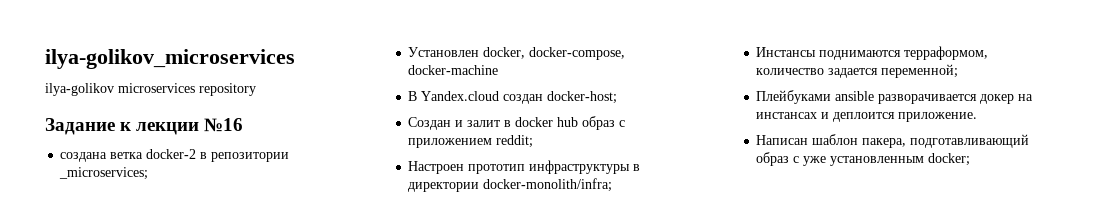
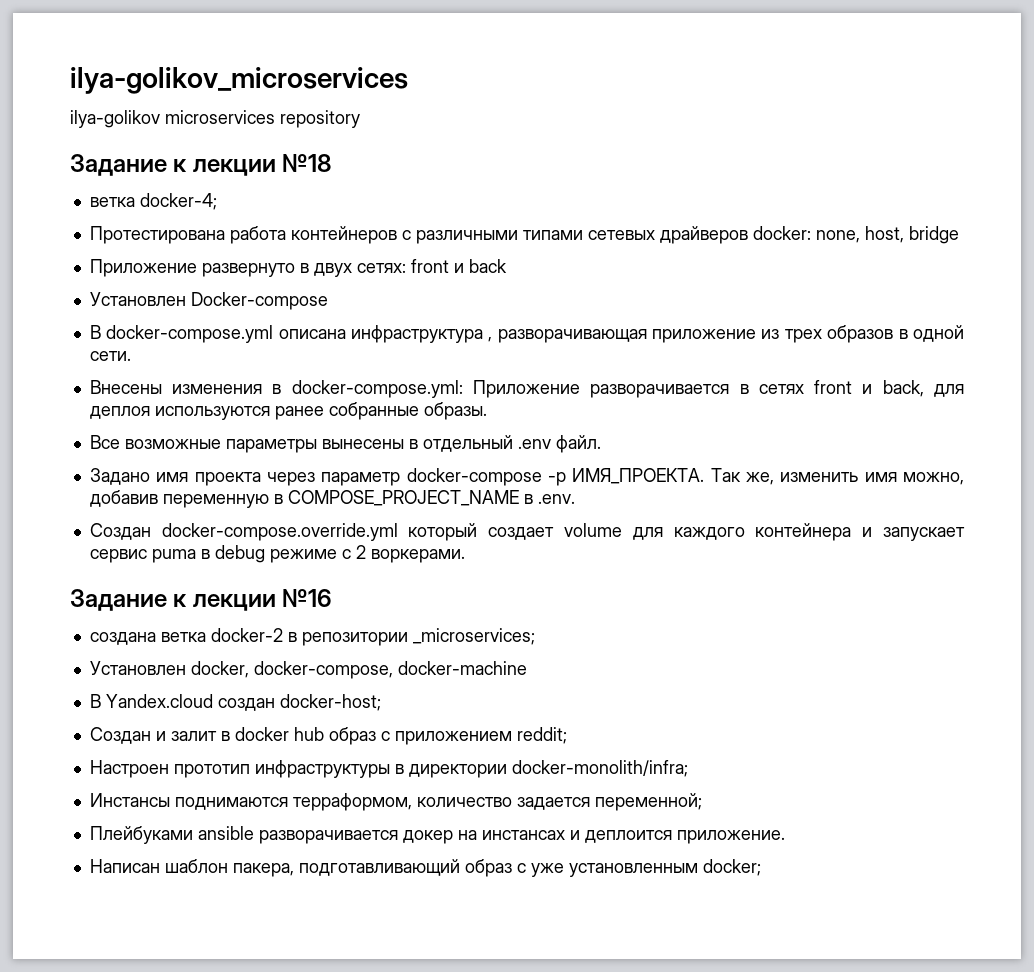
+ Задание к лекции №18
+ ветка docker-4;
+ Протестирована работа контейнеров с различными типами сетевых драйверов docker: none, host, bridge
+ Приложение развернуто в двух сетях: front и back
+ Установлен Docker-compose
+ В docker-compose.yml описана инфраструктура , разворачивающая приложение из трех образов в одной сети.
+ Внесены изменения в docker-compose.yml: Приложение разворачивается в сетях front и back, для деплоя используются ранее собранные образы.
+ Все возможные параметры вынесены в отдельный .env файл.
+ Задано имя проекта через параметр docker-compose -p ИМЯ_ПРОЕКТА. Так же, изменить имя можно, добавив переменную в COMPOSE_PROJECT_NAME в .env.
+ Создан docker-compose.override.yml который создает volume для каждого контейнера и запускает сервис puma в debug режиме с 2 воркерами.

